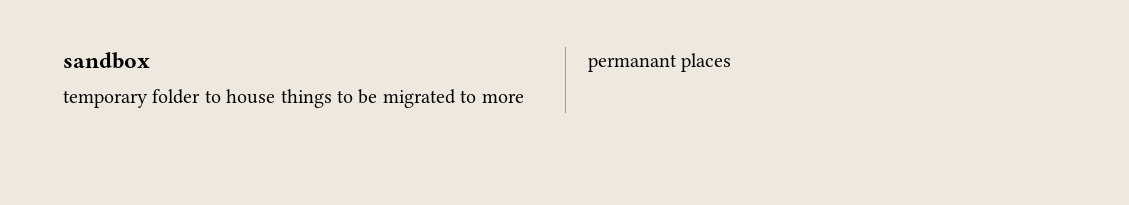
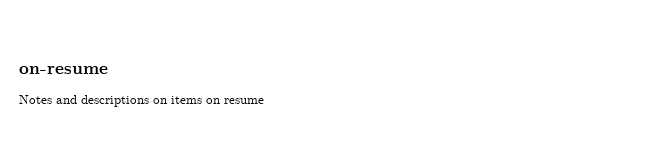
- sandbox
- temporary folder to house things to be migrated to more permanant places
+ on-resume
+ Notes and descriptions on items on resume

